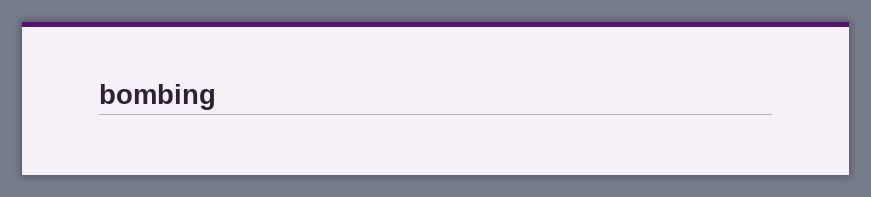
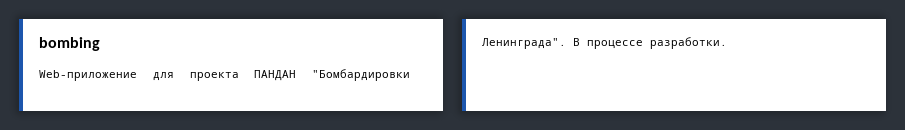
+ Web-приложение для проекта ПАНДАН "Бомбардировки Ленинграда". В процессе разработки.

